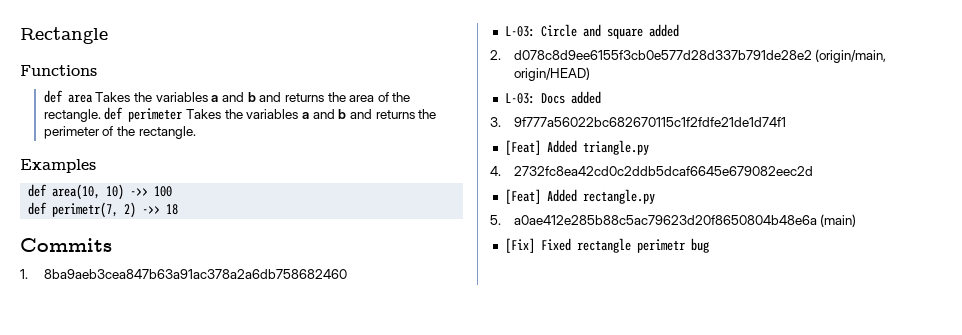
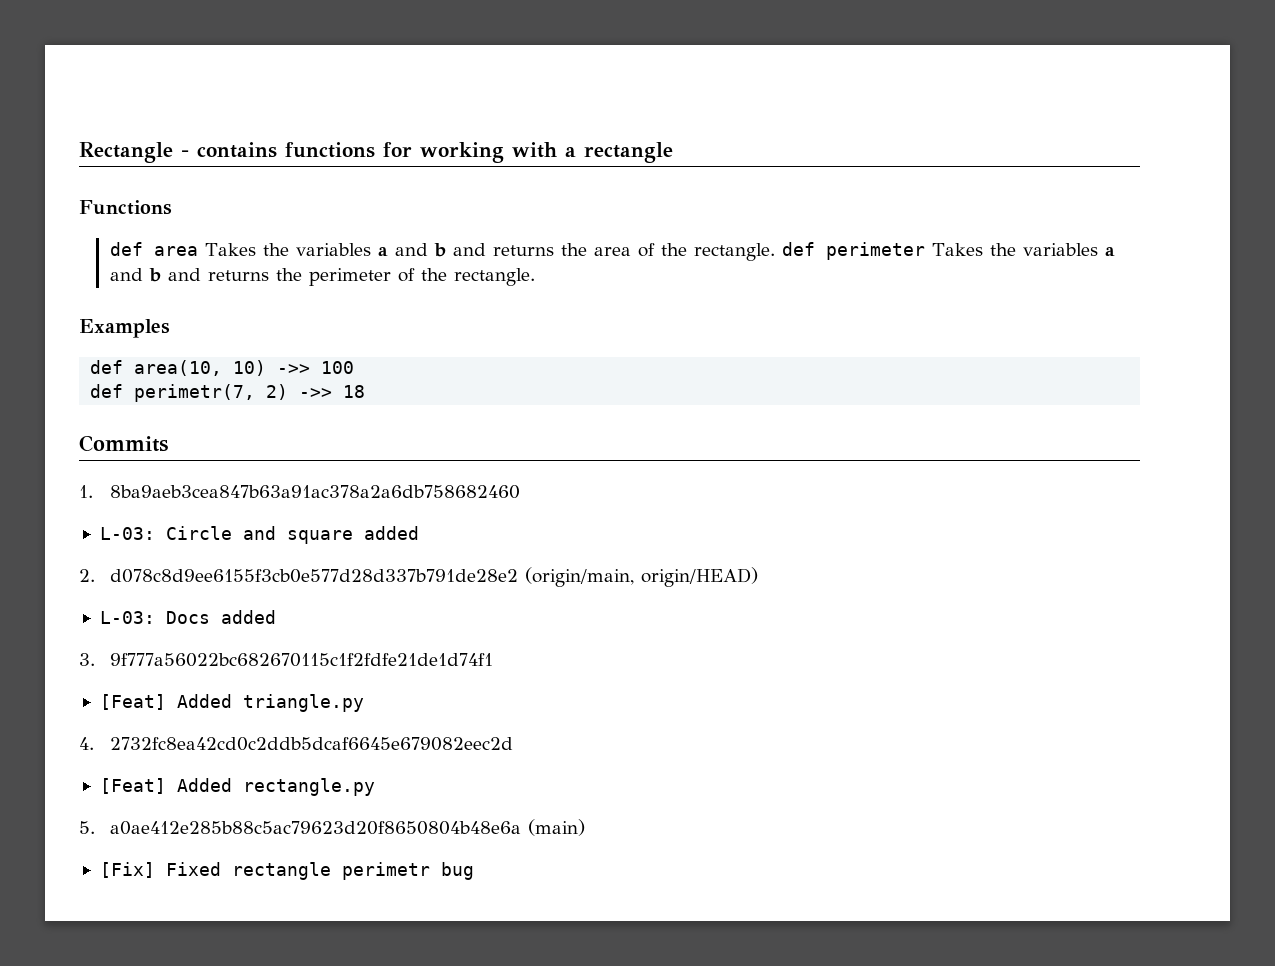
- Rectangle
+ Rectangle - contains functions for working with a rectangle

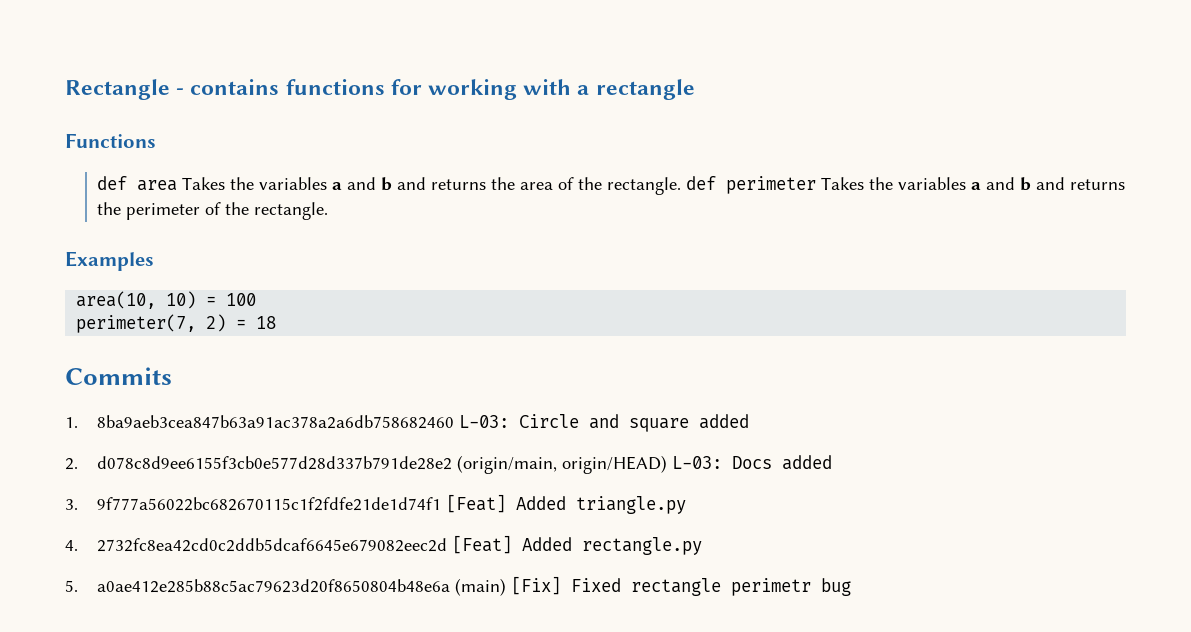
- def area(10, 10) ->> 100
+ area(10, 10) = 100
- def perimetr(7, 2) ->> 18
+ perimeter(7, 2) = 18
- 1. 8ba9aeb3cea847b63a91ac378a2a6db758682460
- L-03: Circle and square added
+ 1. 8ba9aeb3cea847b63a91ac378a2a6db758682460 L-03: Circle and square added
- 2. d078c8d9ee6155f3cb0e577d28d337b791de28e2 (origin/main, origin/HEAD)
- L-03: Docs added
+ 2. d078c8d9ee6155f3cb0e577d28d337b791de28e2 (origin/main, origin/HEAD) L-03: Docs added
- 3. 9f777a56022bc682670115c1f2fdfe21de1d74f1
- [Feat] Added triangle.py
+ 3. 9f777a56022bc682670115c1f2fdfe21de1d74f1 [Feat] Added triangle.py
- 4. 2732fc8ea42cd0c2ddb5dcaf6645e679082eec2d
- [Feat] Added rectangle.py
+ 4. 2732fc8ea42cd0c2ddb5dcaf6645e679082eec2d [Feat] Added rectangle.py
- 5. a0ae412e285b88c5ac79623d20f8650804b48e6a (main)
- [Fix] Fixed rectangle perimetr bug
+ 5. a0ae412e285b88c5ac79623d20f8650804b48e6a (main) [Fix] Fixed rectangle perimetr bug

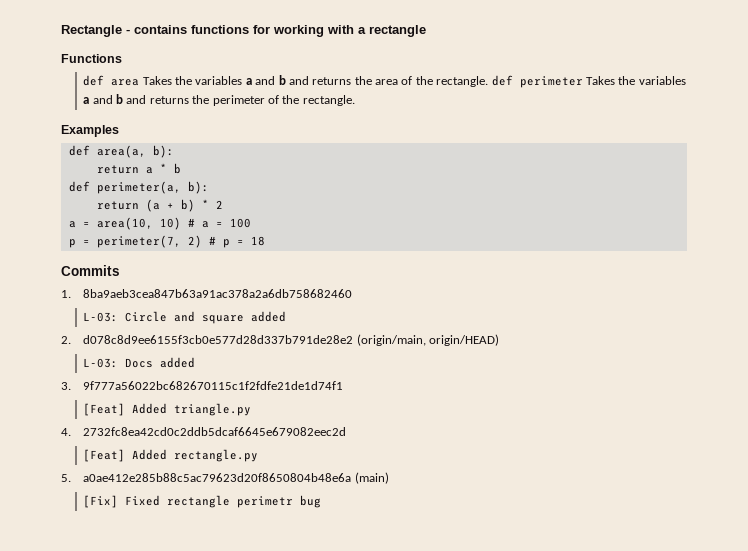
- area(10, 10) = 100
- perimeter(7, 2) = 18
+ def area(a, b):
+ return a * b
+ def perimeter(a, b):
+ return (a + b) * 2
+ a = area(10, 10) # a = 100
+ p = perimeter(7, 2) # p = 18
- 1. 8ba9aeb3cea847b63a91ac378a2a6db758682460 L-03: Circle and square added
+ 1. 8ba9aeb3cea847b63a91ac378a2a6db758682460
+ L-03: Circle and square added
- 2. d078c8d9ee6155f3cb0e577d28d337b791de28e2 (origin/main, origin/HEAD) L-03: Docs added
+ 2. d078c8d9ee6155f3cb0e577d28d337b791de28e2 (origin/main, origin/HEAD)
+ L-03: Docs added
- 3. 9f777a56022bc682670115c1f2fdfe21de1d74f1 [Feat] Added triangle.py
+ 3. 9f777a56022bc682670115c1f2fdfe21de1d74f1
+ [Feat] Added triangle.py
- 4. 2732fc8ea42cd0c2ddb5dcaf6645e679082eec2d [Feat] Added rectangle.py
+ 4. 2732fc8ea42cd0c2ddb5dcaf6645e679082eec2d
+ [Feat] Added rectangle.py
- 5. a0ae412e285b88c5ac79623d20f8650804b48e6a (main) [Fix] Fixed rectangle perimetr bug
+ 5. a0ae412e285b88c5ac79623d20f8650804b48e6a (main)
+ [Fix] Fixed rectangle perimetr bug

